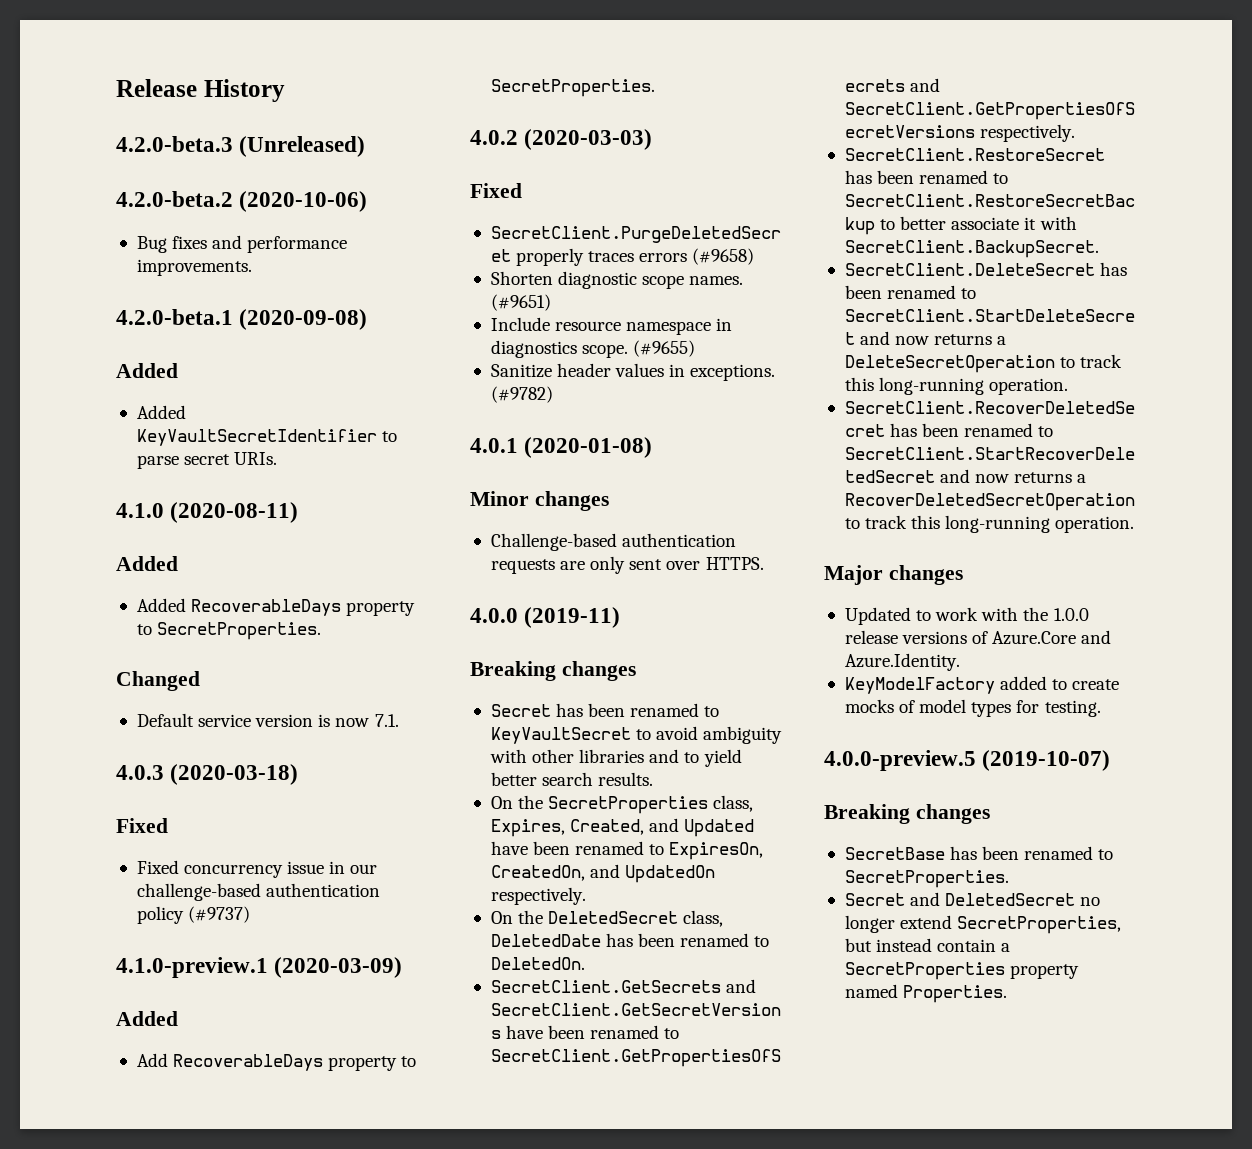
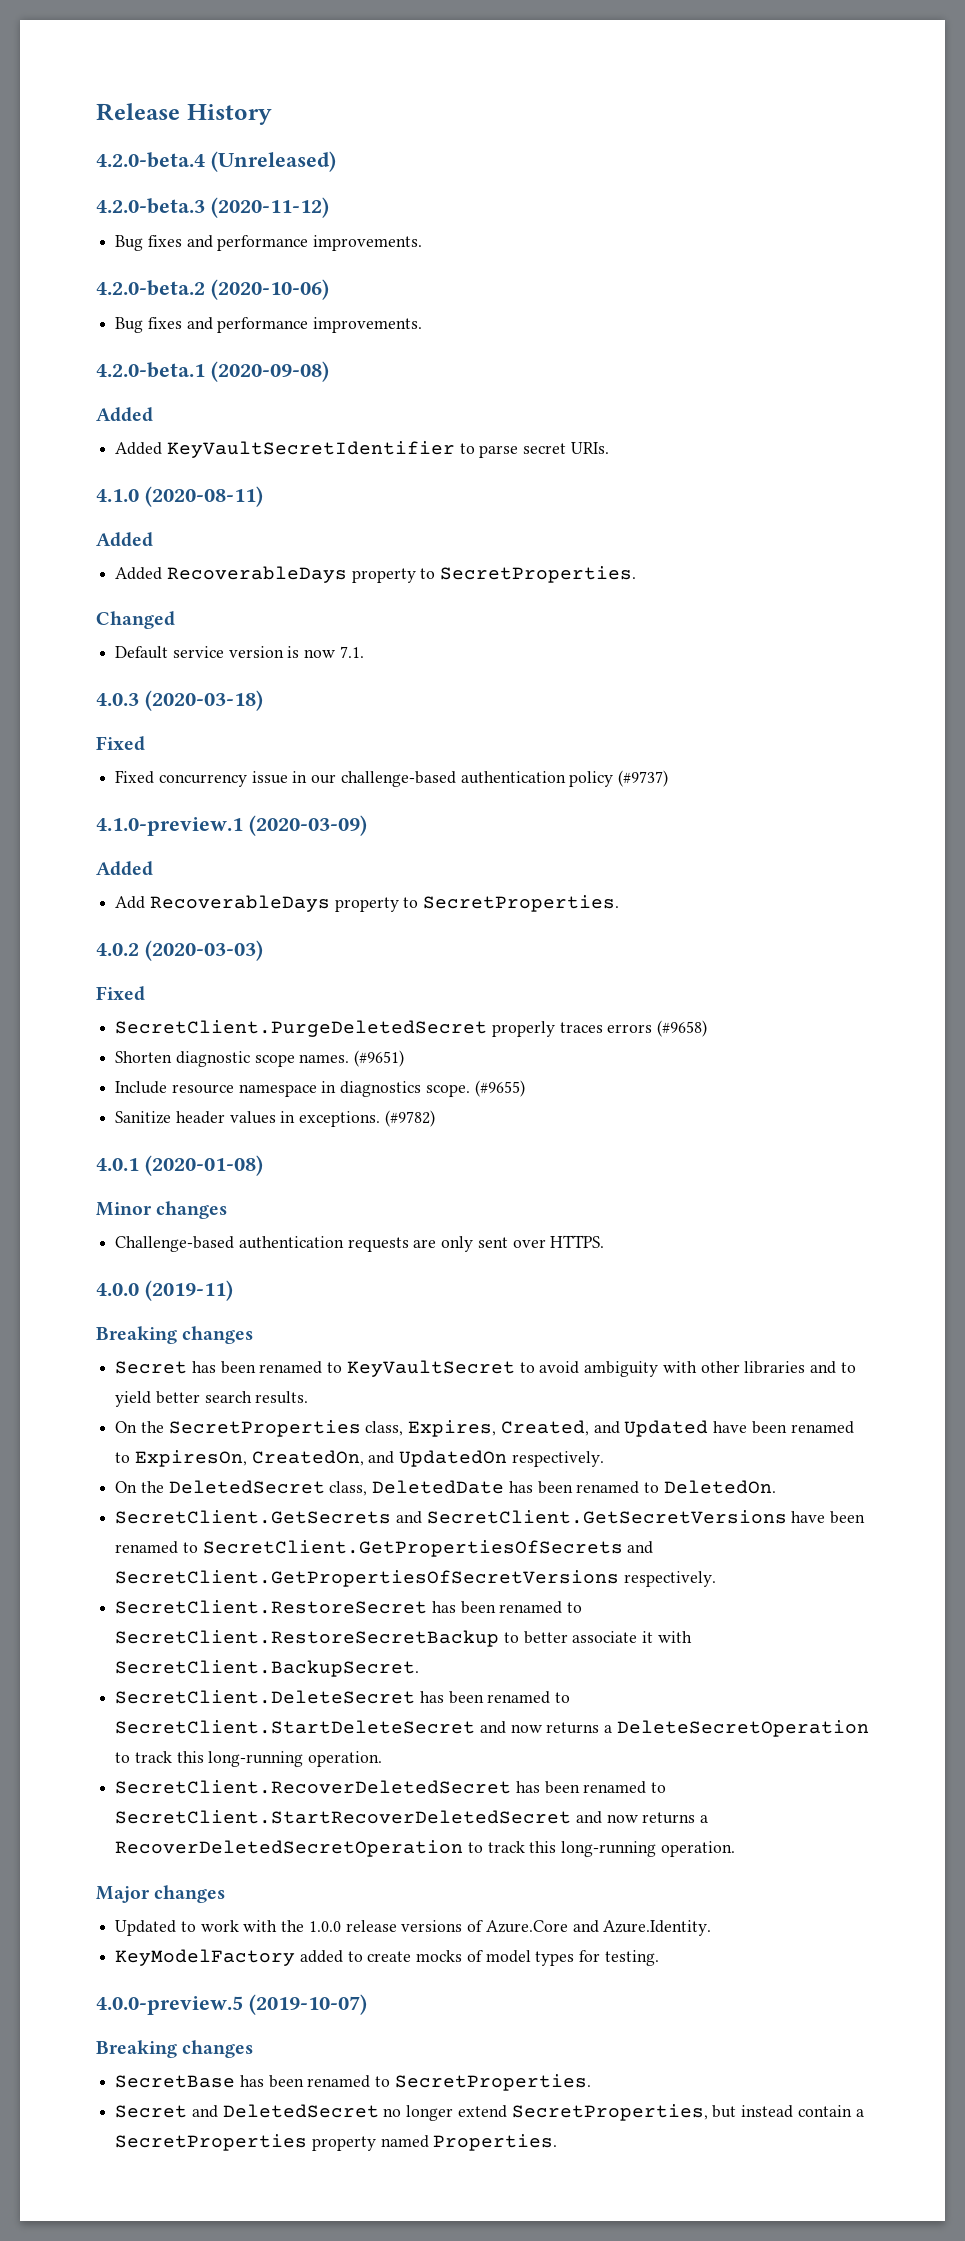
+ 4.2.0-beta.4 (Unreleased)
- 4.2.0-beta.3 (Unreleased)
+ 4.2.0-beta.3 (2020-11-12)
+ Bug fixes and performance improvements.

